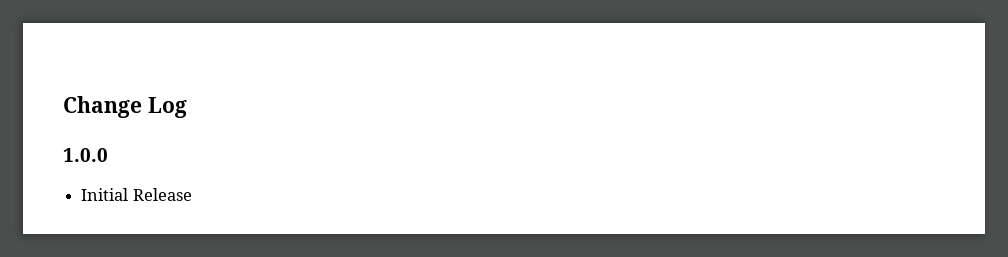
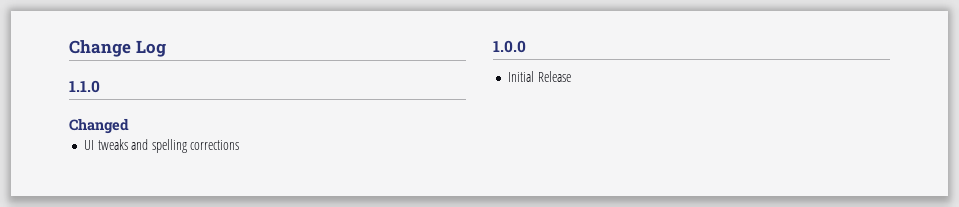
+ 1.1.0
+ Changed
+ UI tweaks and spelling corrections

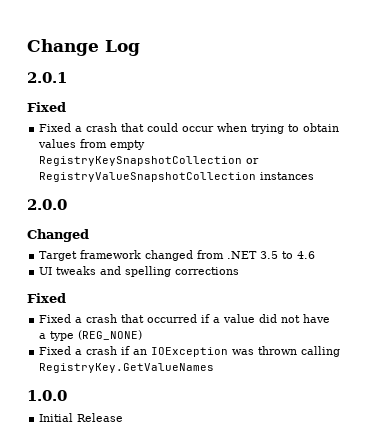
- 1.1.0
+ 2.0.1
+ Fixed
+ Fixed a crash that could occur when trying to obtain values from empty RegistryKeySnapshotCollection or RegistryValueSnapshotCollection instances
+ 2.0.0
  Changed
+ Target framework changed from .NET 3.5 to 4.6
  UI tweaks and spelling corrections
+ Fixed
+ Fixed a crash that occurred if a value did not have a type (REG_NONE)
+ Fixed a crash if an IOException was thrown calling RegistryKey.GetValueNames

